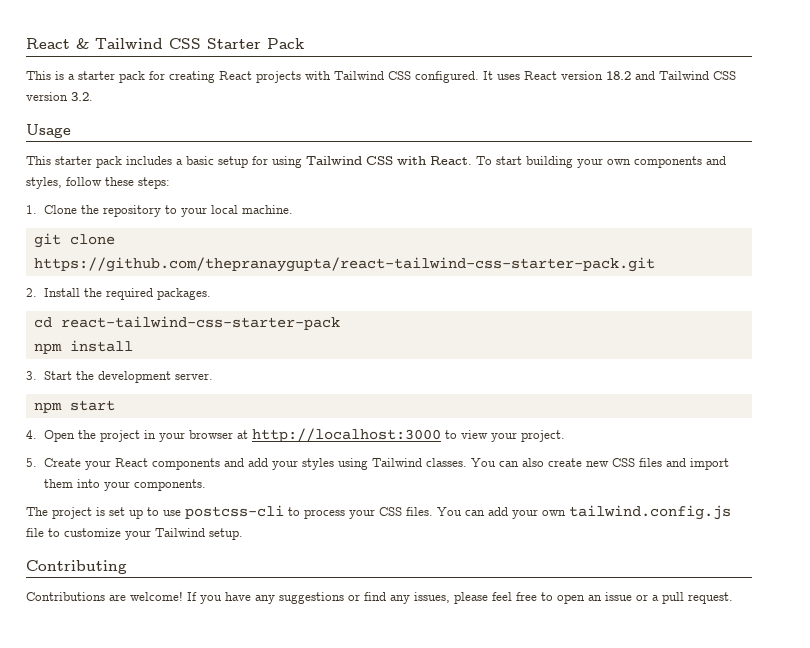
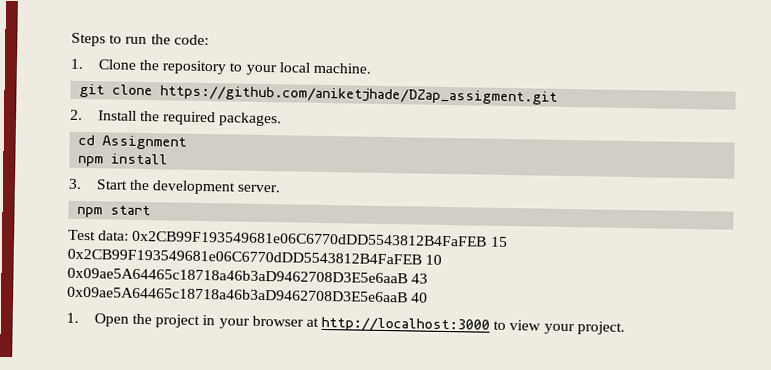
- React & Tailwind CSS Starter Pack
- This is a starter pack for creating React projects with Tailwind CSS configured. It uses React version 18.2 and Tailwind CSS version 3.2.
- Usage
- This starter pack includes a basic setup for using Tailwind CSS with React. To start building your own components and styles, follow these steps:
+ Steps to run the code:
- git clone https://github.com/thepranaygupta/react-tailwind-css-starter-pack.git
+ git clone https://github.com/aniketjhade/DZap_assigment.git
- cd react-tailwind-css-starter-pack
+ cd Assignment
- 4. Open the project in your browser at http://localhost:3000 to view your project.
+ Test data: 0x2CB99F193549681e06C6770dDD5543812B4FaFEB 15 0x2CB99F193549681e06C6770dDD5543812B4FaFEB 10 0x09ae5A64465c18718a46b3aD9462708D3E5e6aaB 43 0x09ae5A64465c18718a46b3aD9462708D3E5e6aaB 40
+ 1. Open the project in your browser at http://localhost:3000 to view your project.
- 5. Create your React components and add your styles using Tailwind classes. You can also create new CSS files and import them into your components.
- The project is set up to use postcss-cli to process your CSS files. You can add your own tailwind.config.js file to customize your Tailwind setup.
- Contributing
- Contributions are welcome! If you have any suggestions or find any issues, please feel free to open an issue or a pull request.

